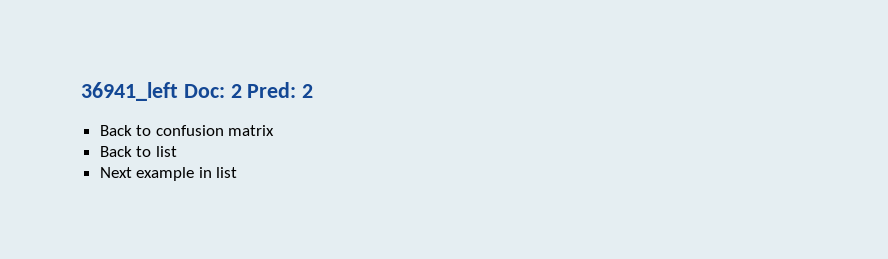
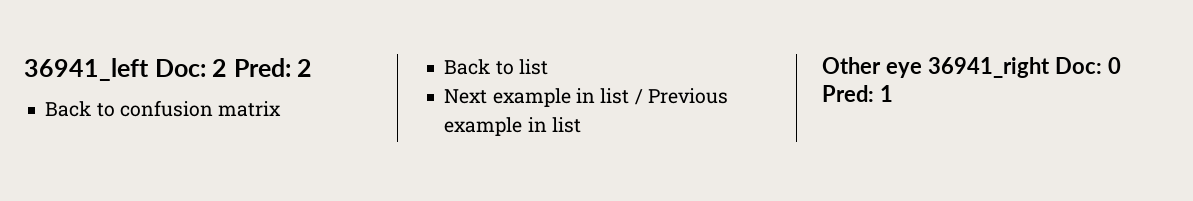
- Next example in list
+ Next example in list / Previous example in list
+ Other eye 36941_right Doc: 0 Pred: 1

